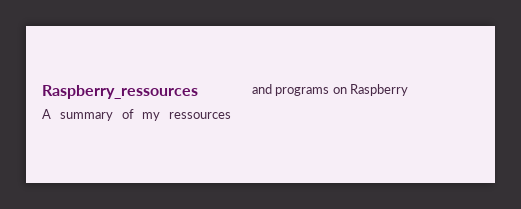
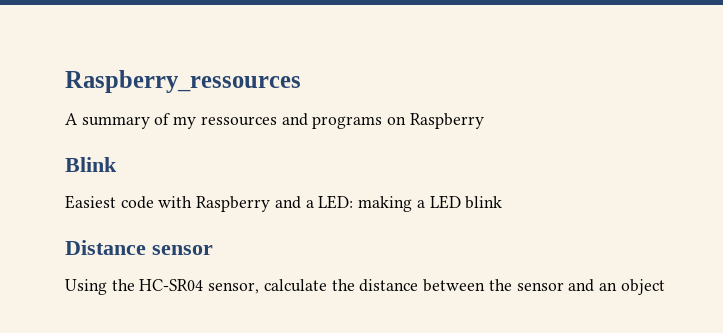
+ Blink
+ Easiest code with Raspberry and a LED: making a LED blink
+ Distance sensor
+ Using the HC-SR04 sensor, calculate the distance between the sensor and an object

